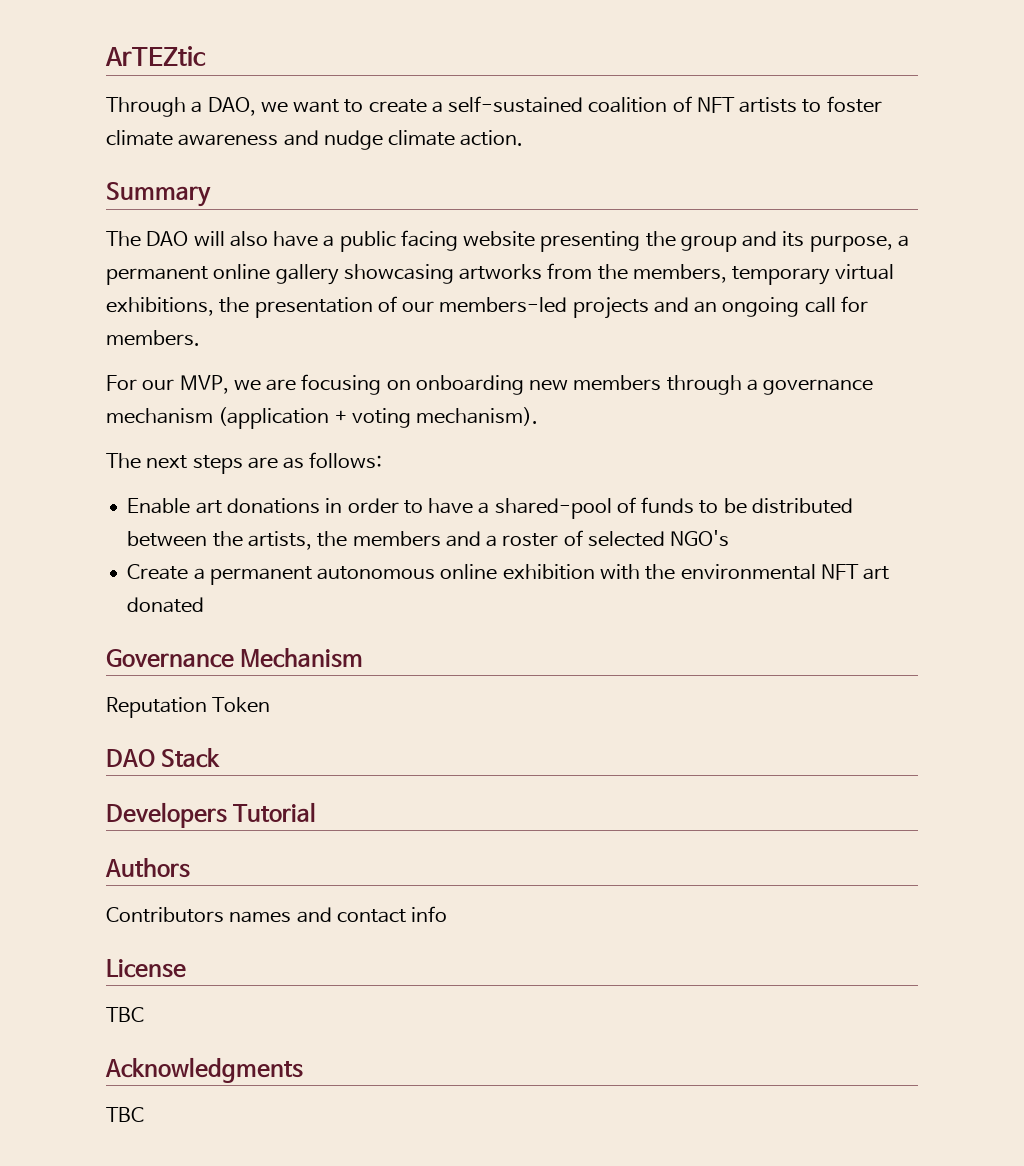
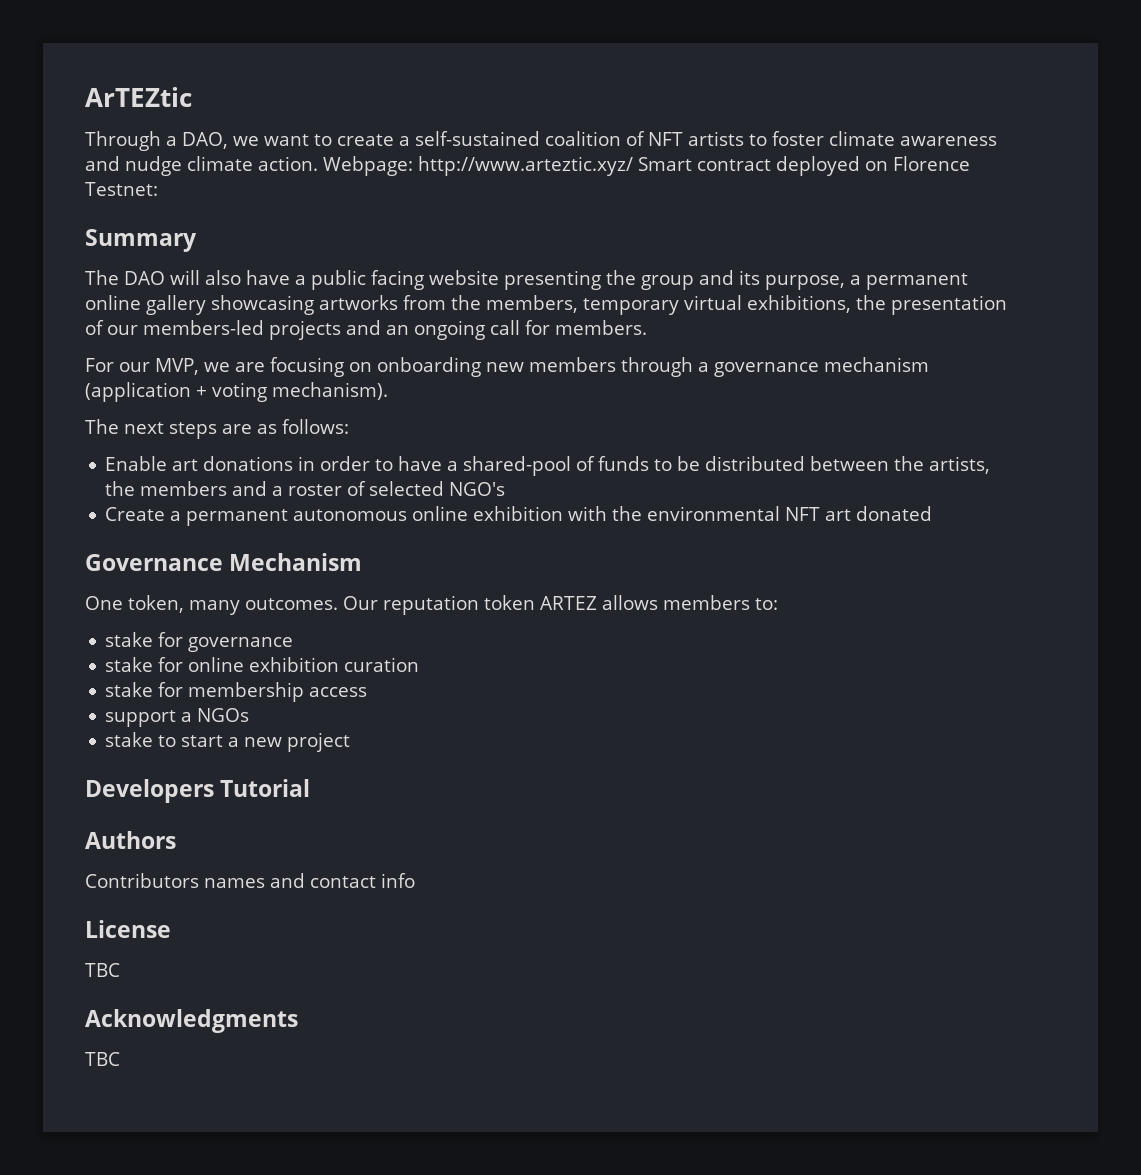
+ Webpage: http://www.arteztic.xyz/ Smart contract deployed on Florence Testnet:
- Reputation Token
- DAO Stack
+ One token, many outcomes. Our reputation token ARTEZ allows members to:
+ stake for governance
+ stake for online exhibition curation
+ stake for membership access
+ support a NGOs
+ stake to start a new project

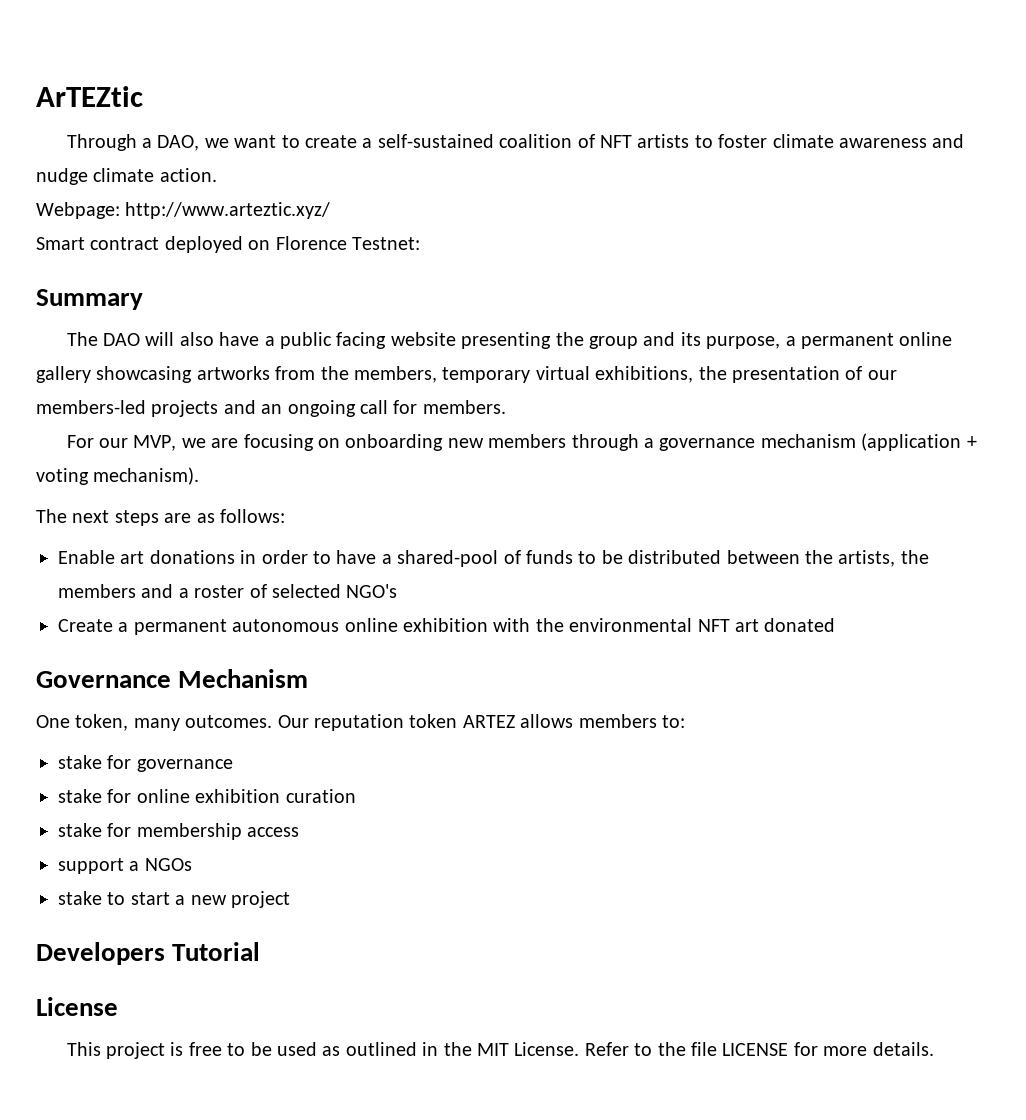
- Through a DAO, we want to create a self-sustained coalition of NFT artists to foster climate awareness and nudge climate action. Webpage: http://www.arteztic.xyz/ Smart contract deployed on Florence Testnet:
+ Through a DAO, we want to create a self-sustained coalition of NFT artists to foster climate awareness and nudge climate action.
+ Webpage: http://www.arteztic.xyz/
+ Smart contract deployed on Florence Testnet:
- Authors
- Contributors names and contact info
  License
- TBC
- Acknowledgments
- TBC
+ This project is free to be used as outlined in the MIT License. Refer to the file LICENSE for more details.

